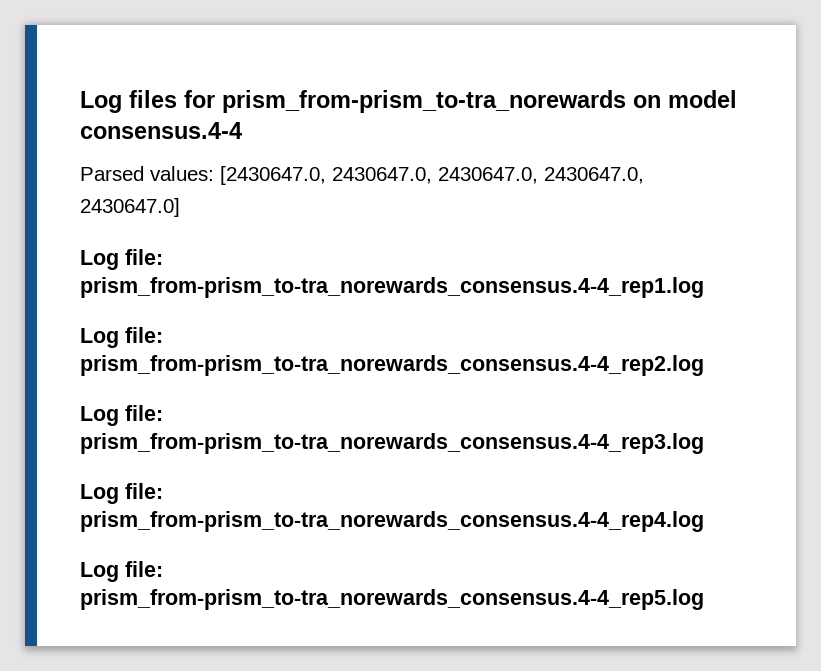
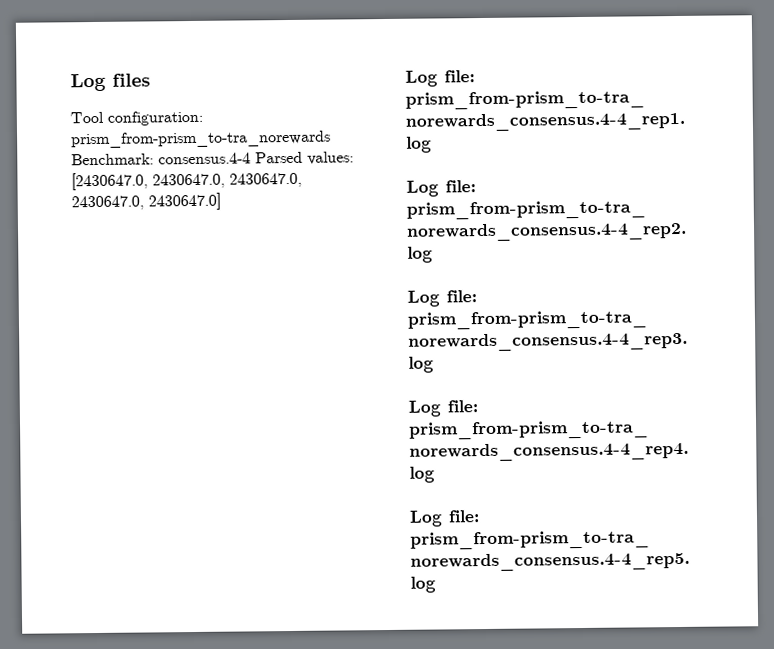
- Log files for prism_from-prism_to-tra_norewards on model consensus.4-4
- Parsed values: [2430647.0, 2430647.0, 2430647.0, 2430647.0, 2430647.0]
+ Log files
+ Tool configuration: prism_from-prism_to-tra_norewards Benchmark: consensus.4-4 Parsed values: [2430647.0, 2430647.0, 2430647.0, 2430647.0, 2430647.0]

